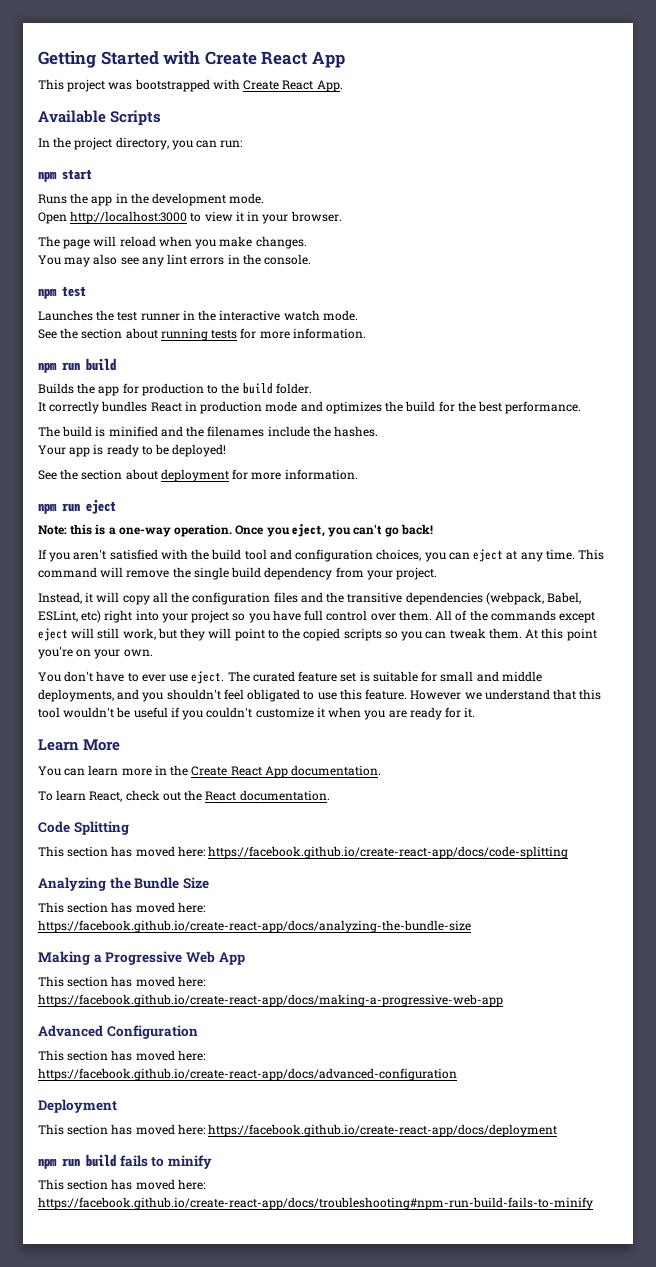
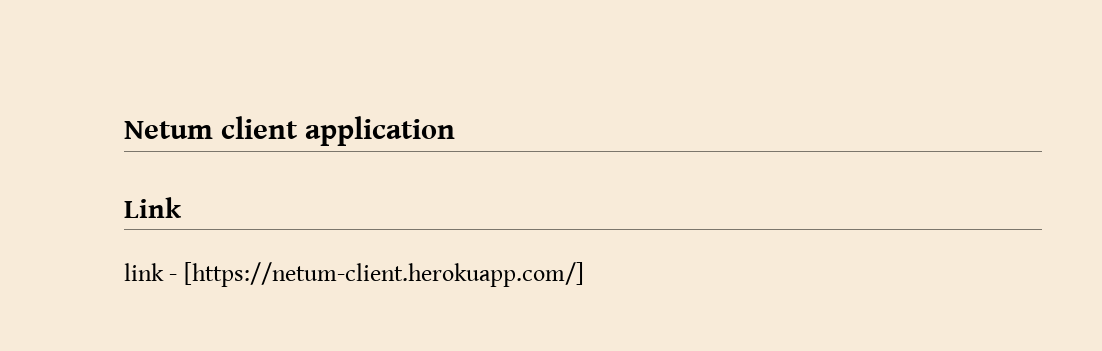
- Getting Started with Create React App
- This project was bootstrapped with Create React App.
- Available Scripts
- In the project directory, you can run:
- npm start
- Runs the app in the development mode.
- Open http://localhost:3000 to view it in your browser.
- The page will reload when you make changes.
- You may also see any lint errors in the console.
- npm test
- Launches the test runner in the interactive watch mode.
- See the section about running tests for more information.
- npm run build
- Builds the app for production to the build folder.
- It correctly bundles React in production mode and optimizes the build for the best performance.
- The build is minified and the filenames include the hashes.
- Your app is ready to be deployed!
- See the section about deployment for more information.
- npm run eject
- Note: this is a one-way operation. Once you eject, you can't go back!
- If you aren't satisfied with the build tool and configuration choices, you can eject at any time. This command will remove the single build dependency from your project.
- Instead, it will copy all the configuration files and the transitive dependencies (webpack, Babel, ESLint, etc) right into your project so you have full control over them. All of the commands except eject will still work, but they will point to the copied scripts so you can tweak them. At this point you're on your own.
- You don't have to ever use eject. The curated feature set is suitable for small and middle deployments, and you shouldn't feel obligated to use this feature. However we understand that this tool wouldn't be useful if you couldn't customize it when you are ready for it.
- Learn More
- You can learn more in the Create React App documentation.
- To learn React, check out the React documentation.
- Code Splitting
- This section has moved here: https://facebook.github.io/create-react-app/docs/code-splitting
- Analyzing the Bundle Size
- This section has moved here: https://facebook.github.io/create-react-app/docs/analyzing-the-bundle-size
- Making a Progressive Web App
- This section has moved here: https://facebook.github.io/create-react-app/docs/making-a-progressive-web-app
- Advanced Configuration
- This section has moved here: https://facebook.github.io/create-react-app/docs/advanced-configuration
- Deployment
- This section has moved here: https://facebook.github.io/create-react-app/docs/deployment
- npm run build fails to minify
- This section has moved here: https://facebook.github.io/create-react-app/docs/troubleshooting#npm-run-build-fails-to-minify
+ Netum client application
+ Link
+ link - [https://netum-client.herokuapp.com/]

